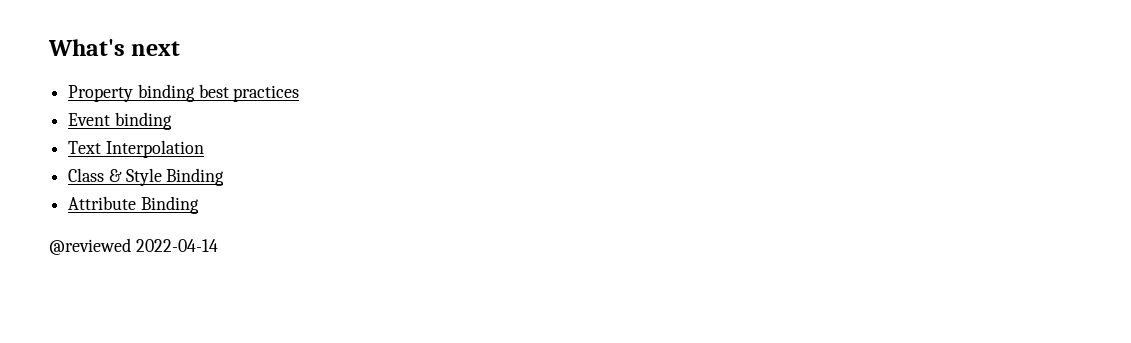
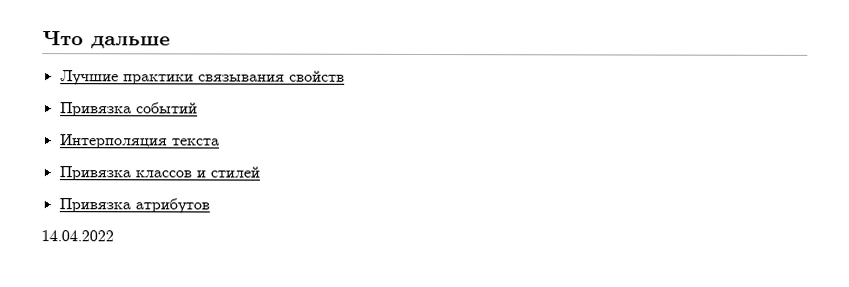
- What's next
- Property binding best practices
- Event binding
- Text Interpolation
- Class & Style Binding
- Attribute Binding
- @reviewed 2022-04-14
+ Что дальше
+ Лучшие практики связывания свойств
+ Привязка событий
+ Интерполяция текста
+ Привязка классов и стилей
+ Привязка атрибутов
+ 14.04.2022

